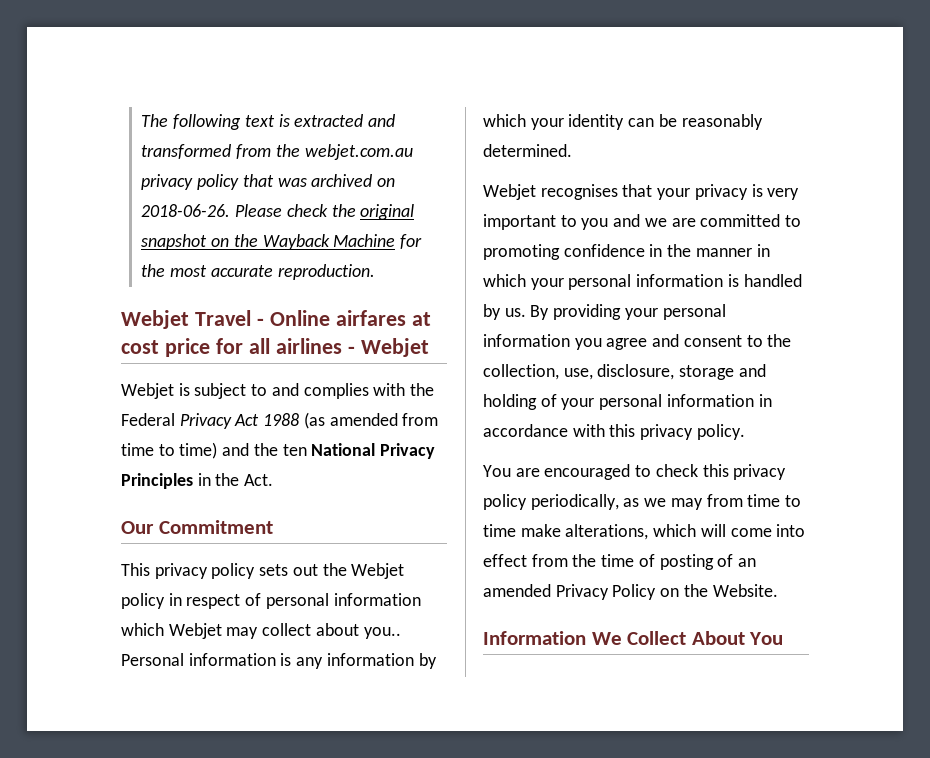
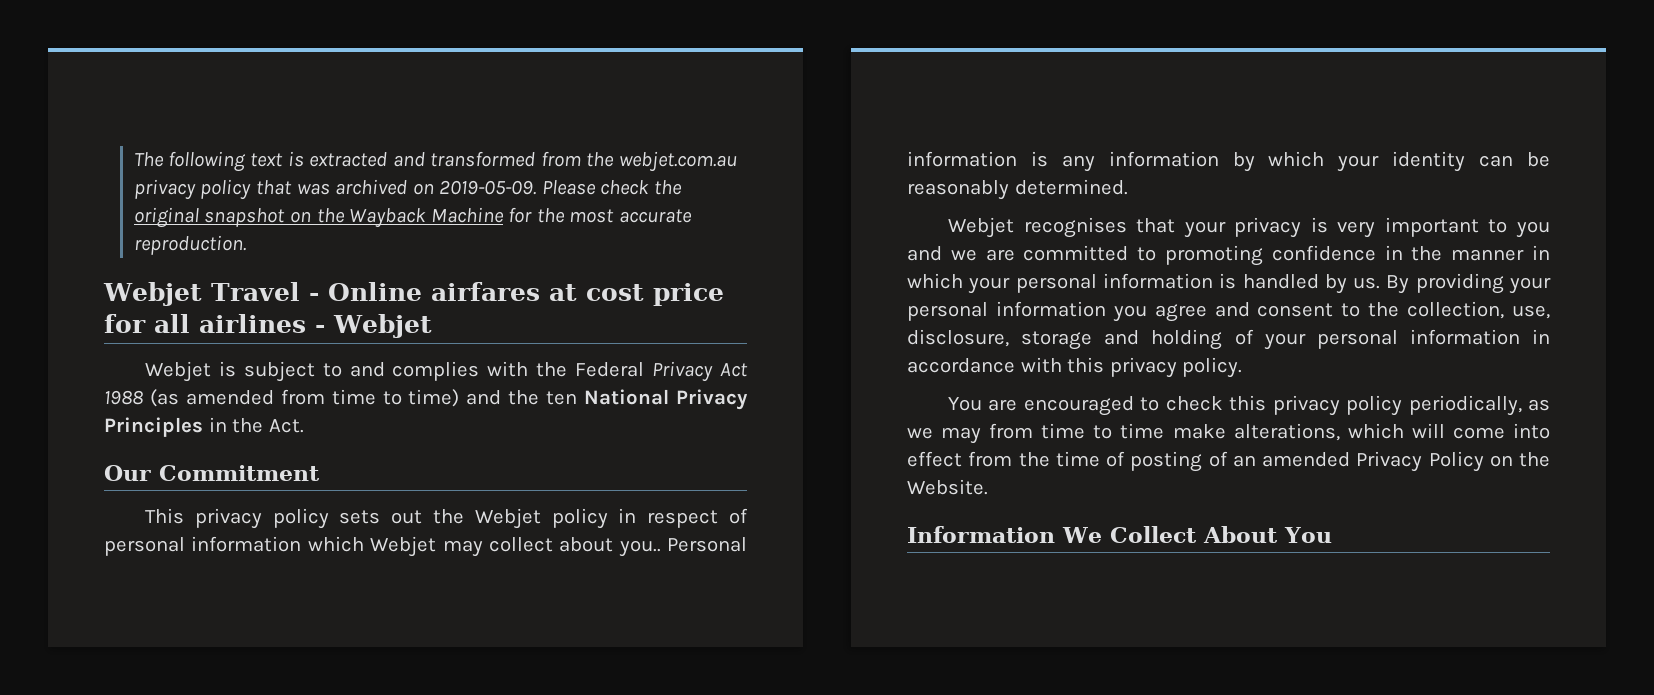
- The following text is extracted and transformed from the webjet.com.au privacy policy that was archived on 2018-06-26.
+ The following text is extracted and transformed from the webjet.com.au privacy policy that was archived on 2019-05-09.

